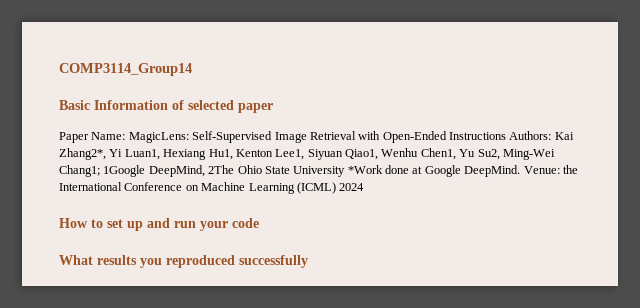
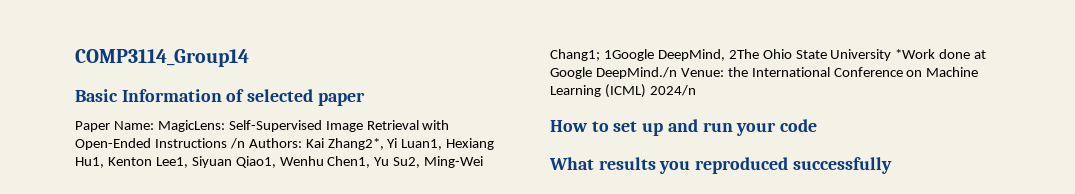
- Paper Name: MagicLens: Self-Supervised Image Retrieval with Open-Ended Instructions Authors: Kai Zhang2*, Yi Luan1, Hexiang Hu1, Kenton Lee1, Siyuan Qiao1, Wenhu Chen1, Yu Su2, Ming-Wei Chang1; 1Google DeepMind, 2The Ohio State University *Work done at Google DeepMind. Venue: the International Conference on Machine Learning (ICML) 2024
+ Paper Name: MagicLens: Self-Supervised Image Retrieval with Open-Ended Instructions /n Authors: Kai Zhang2*, Yi Luan1, Hexiang Hu1, Kenton Lee1, Siyuan Qiao1, Wenhu Chen1, Yu Su2, Ming-Wei Chang1; 1Google DeepMind, 2The Ohio State University *Work done at Google DeepMind./n Venue: the International Conference on Machine Learning (ICML) 2024/n

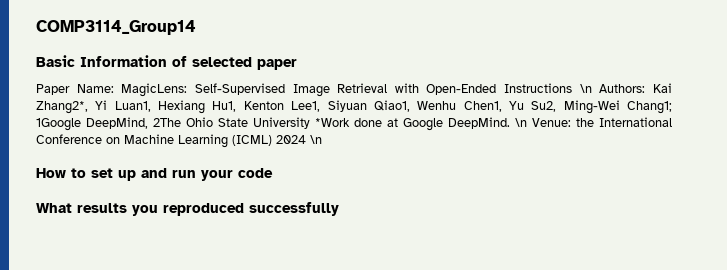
- Paper Name: MagicLens: Self-Supervised Image Retrieval with Open-Ended Instructions /n Authors: Kai Zhang2*, Yi Luan1, Hexiang Hu1, Kenton Lee1, Siyuan Qiao1, Wenhu Chen1, Yu Su2, Ming-Wei Chang1; 1Google DeepMind, 2The Ohio State University *Work done at Google DeepMind./n Venue: the International Conference on Machine Learning (ICML) 2024/n
+ Paper Name: MagicLens: Self-Supervised Image Retrieval with Open-Ended Instructions \n Authors: Kai Zhang2*, Yi Luan1, Hexiang Hu1, Kenton Lee1, Siyuan Qiao1, Wenhu Chen1, Yu Su2, Ming-Wei Chang1; 1Google DeepMind, 2The Ohio State University *Work done at Google DeepMind. \n Venue: the International Conference on Machine Learning (ICML) 2024 \n

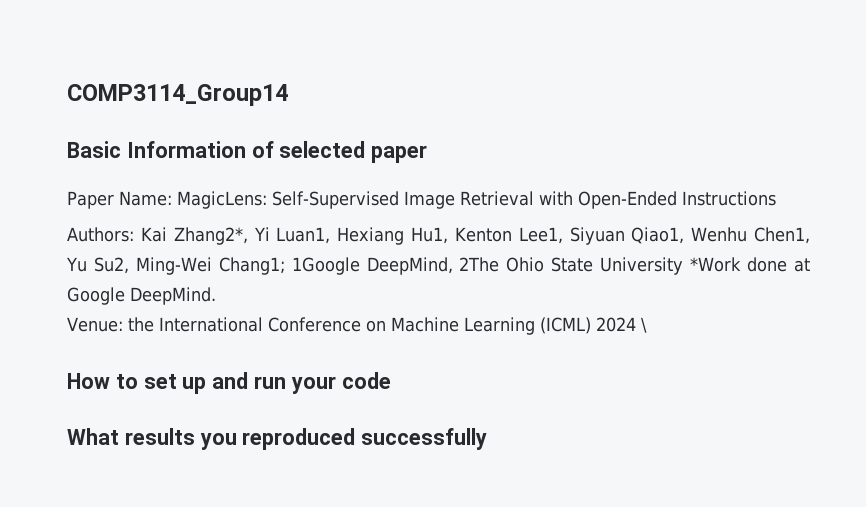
- Paper Name: MagicLens: Self-Supervised Image Retrieval with Open-Ended Instructions \n Authors: Kai Zhang2*, Yi Luan1, Hexiang Hu1, Kenton Lee1, Siyuan Qiao1, Wenhu Chen1, Yu Su2, Ming-Wei Chang1; 1Google DeepMind, 2The Ohio State University *Work done at Google DeepMind. \n Venue: the International Conference on Machine Learning (ICML) 2024 \n
+ Paper Name: MagicLens: Self-Supervised Image Retrieval with Open-Ended Instructions
+ Authors: Kai Zhang2*, Yi Luan1, Hexiang Hu1, Kenton Lee1, Siyuan Qiao1, Wenhu Chen1, Yu Su2, Ming-Wei Chang1; 1Google DeepMind, 2The Ohio State University *Work done at Google DeepMind.
+ Venue: the International Conference on Machine Learning (ICML) 2024 \

